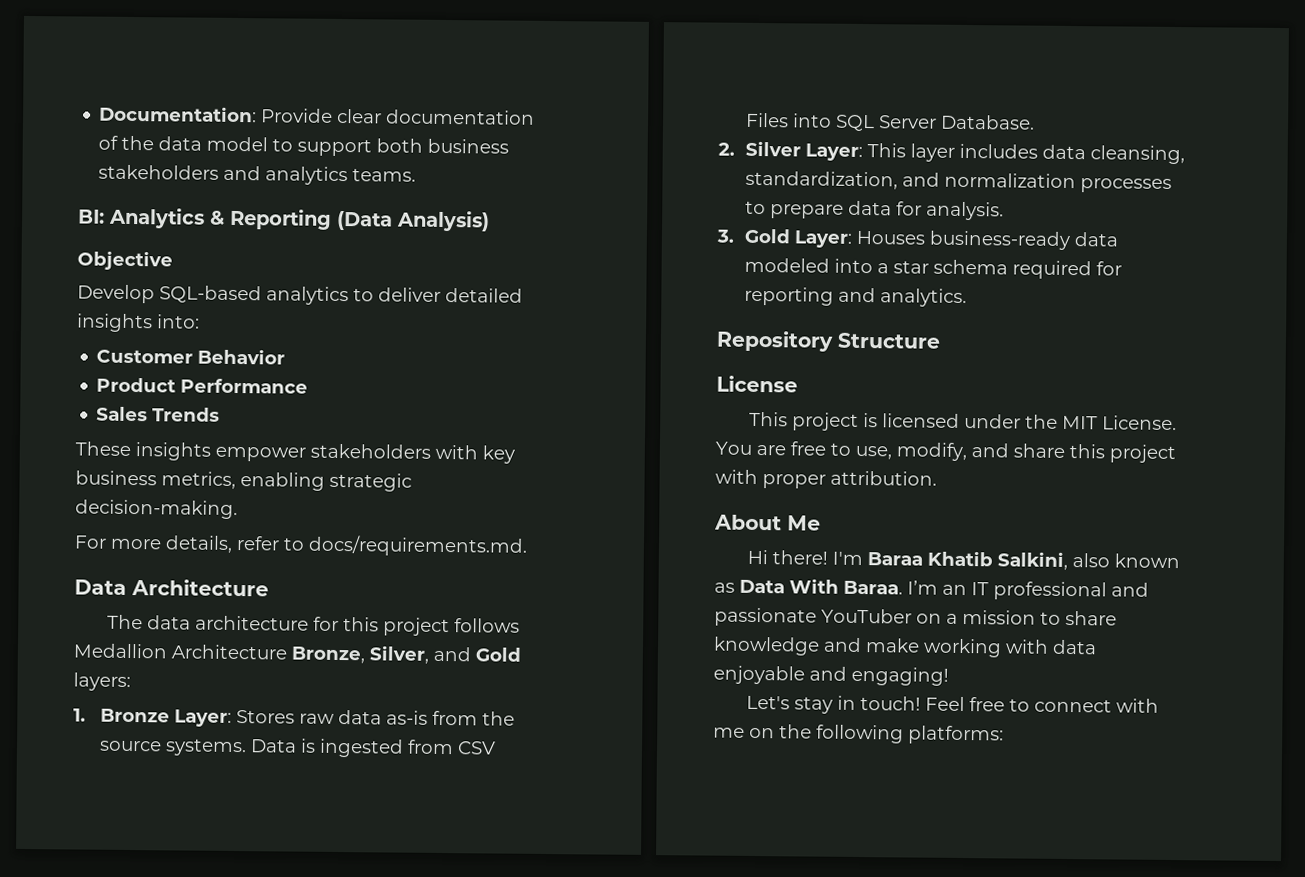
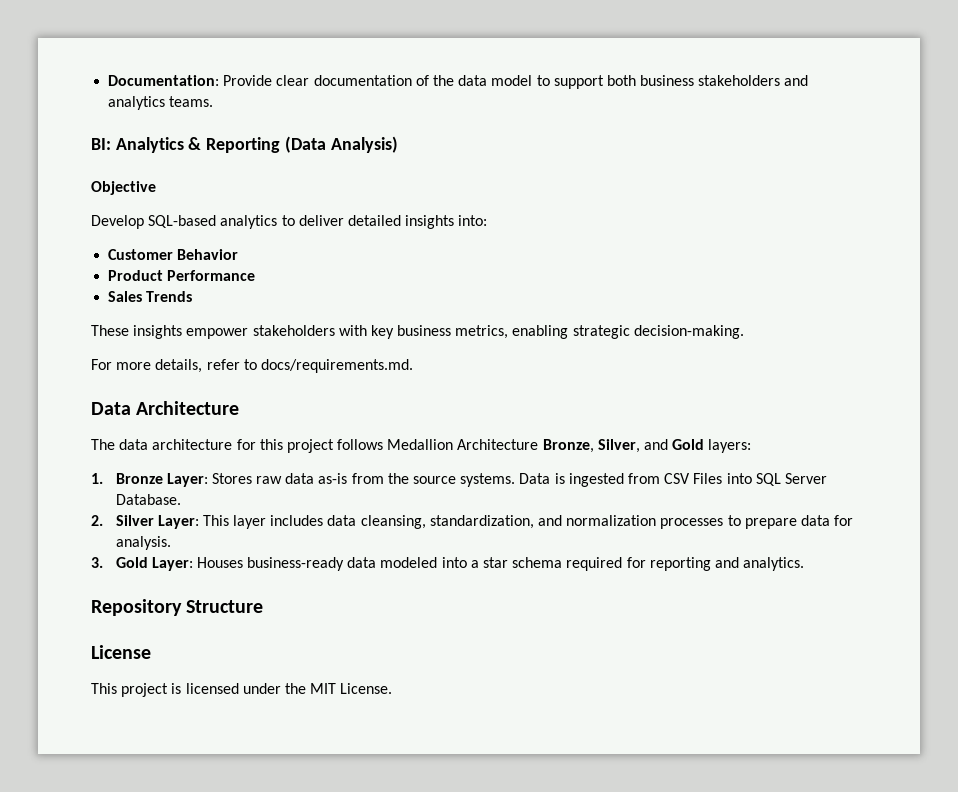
- You are free to use, modify, and share this project with proper attribution.
- About Me
- Hi there! I'm Baraa Khatib Salkini, also known as Data With Baraa. I’m an IT professional and passionate YouTuber on a mission to share knowledge and make working with data enjoyable and engaging!
- Let's stay in touch! Feel free to connect with me on the following platforms:

